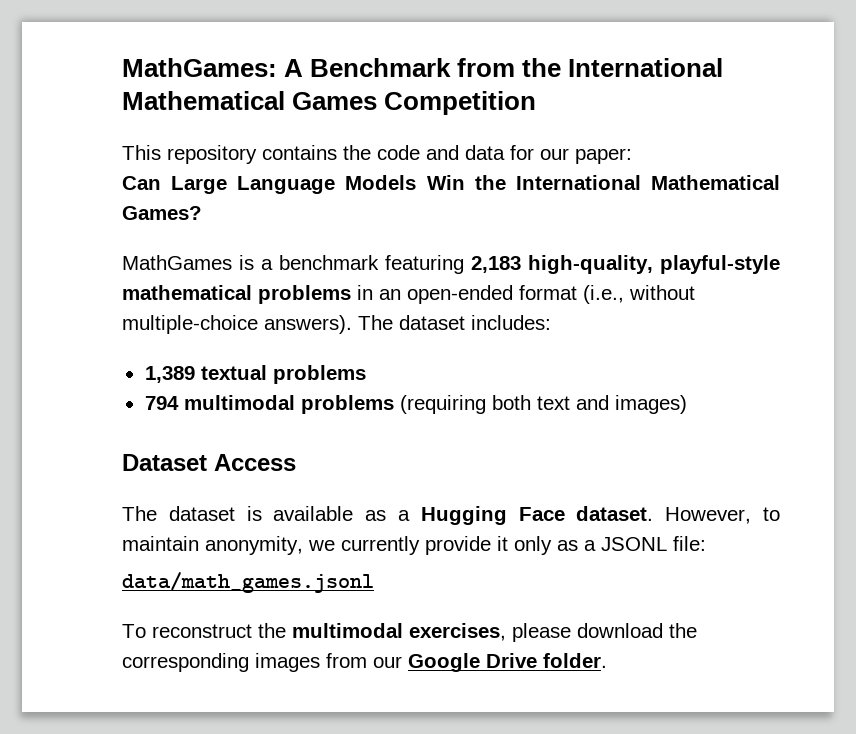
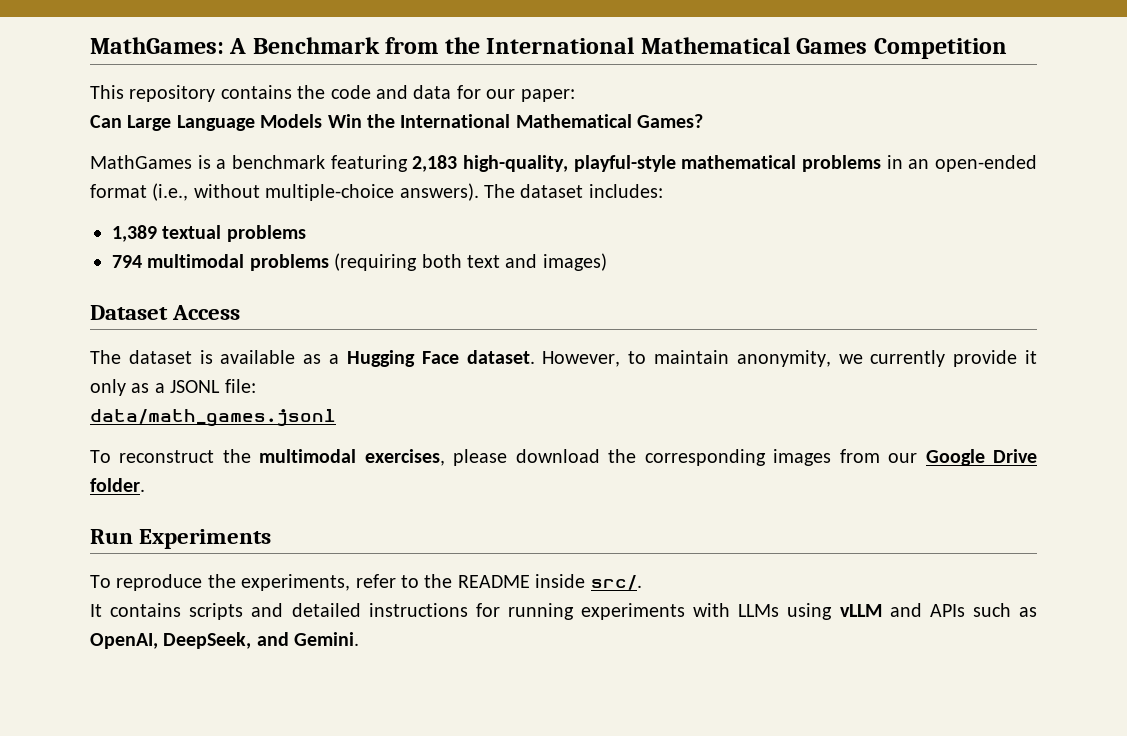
+ Run Experiments
+ To reproduce the experiments, refer to the README inside src/.
+ It contains scripts and detailed instructions for running experiments with LLMs using vLLM and APIs such as OpenAI, DeepSeek, and Gemini.

